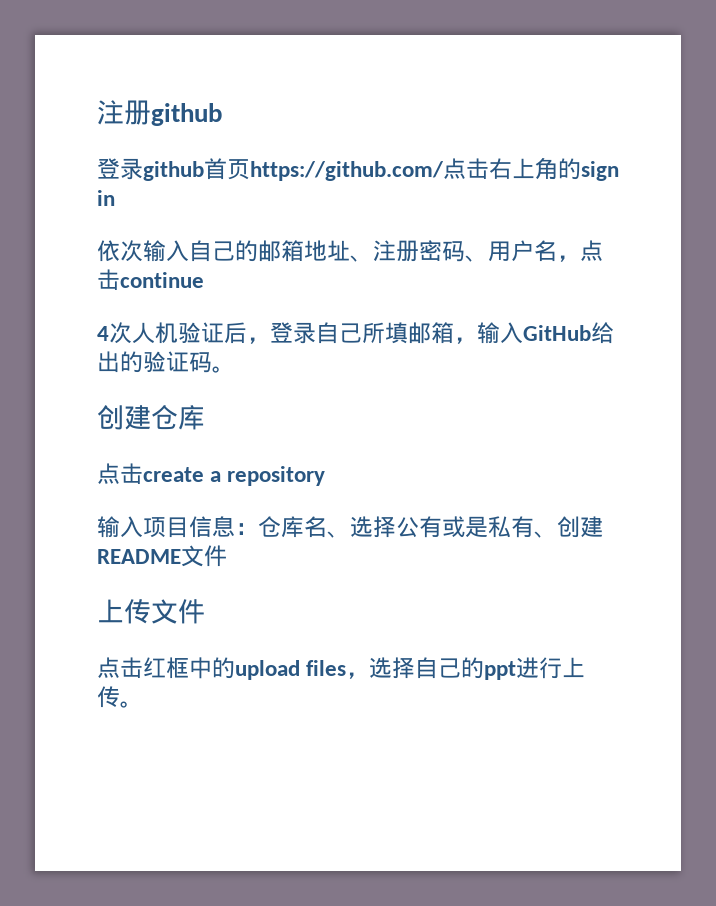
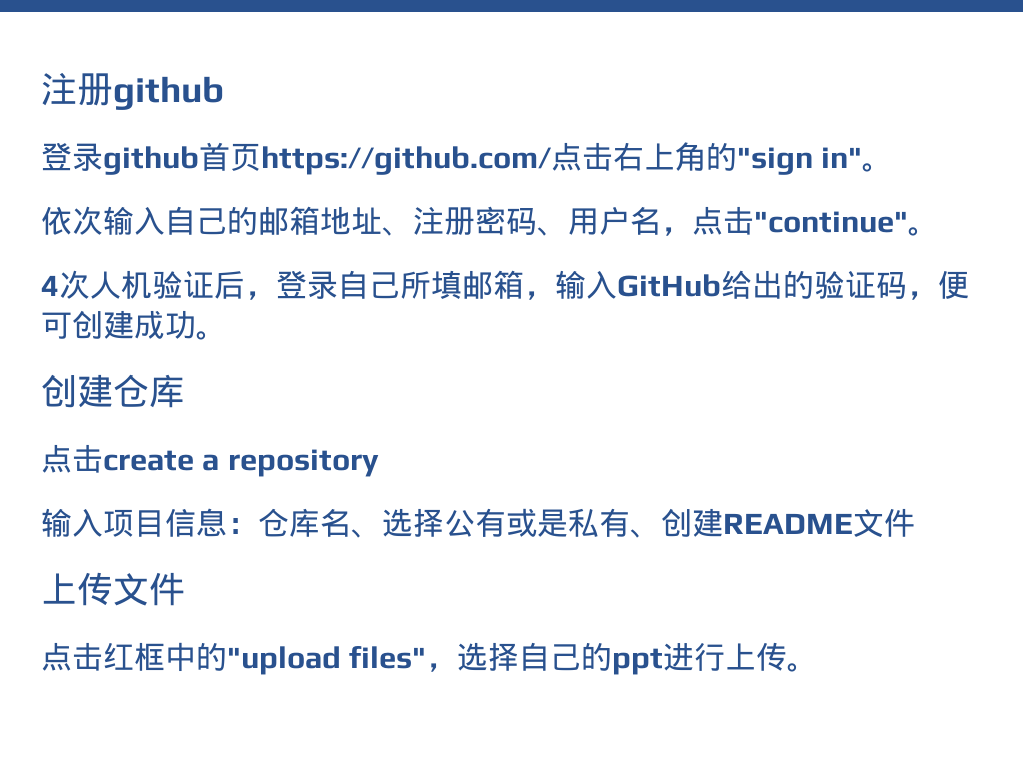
- 登录github首页https://github.com/点击右上角的sign in
+ 登录github首页https://github.com/点击右上角的"sign in"。
- 依次输入自己的邮箱地址、注册密码、用户名，点击continue
+ 依次输入自己的邮箱地址、注册密码、用户名，点击"continue"。
- 4次人机验证后，登录自己所填邮箱，输入GitHub给出的验证码。
+ 4次人机验证后，登录自己所填邮箱，输入GitHub给出的验证码，便可创建成功。
- 点击红框中的upload files，选择自己的ppt进行上传。
+ 点击红框中的"upload files"，选择自己的ppt进行上传。

